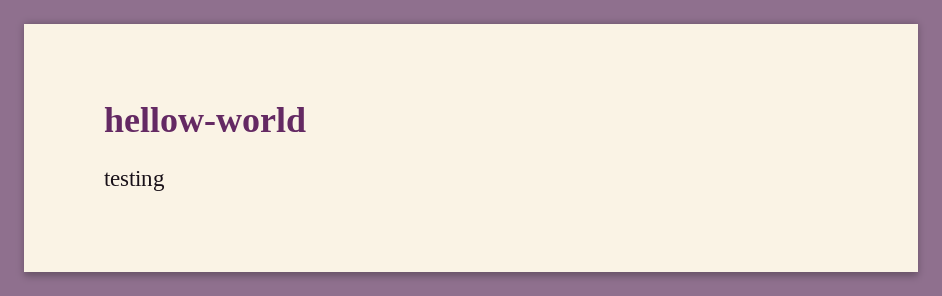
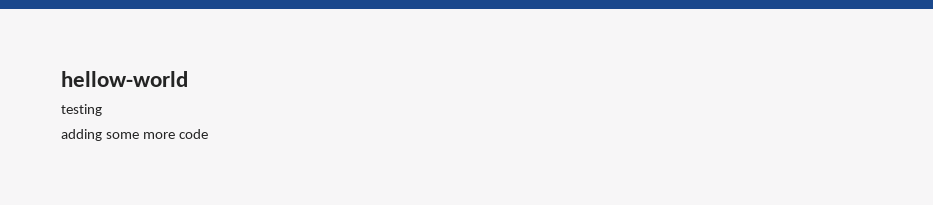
+ adding some more code

